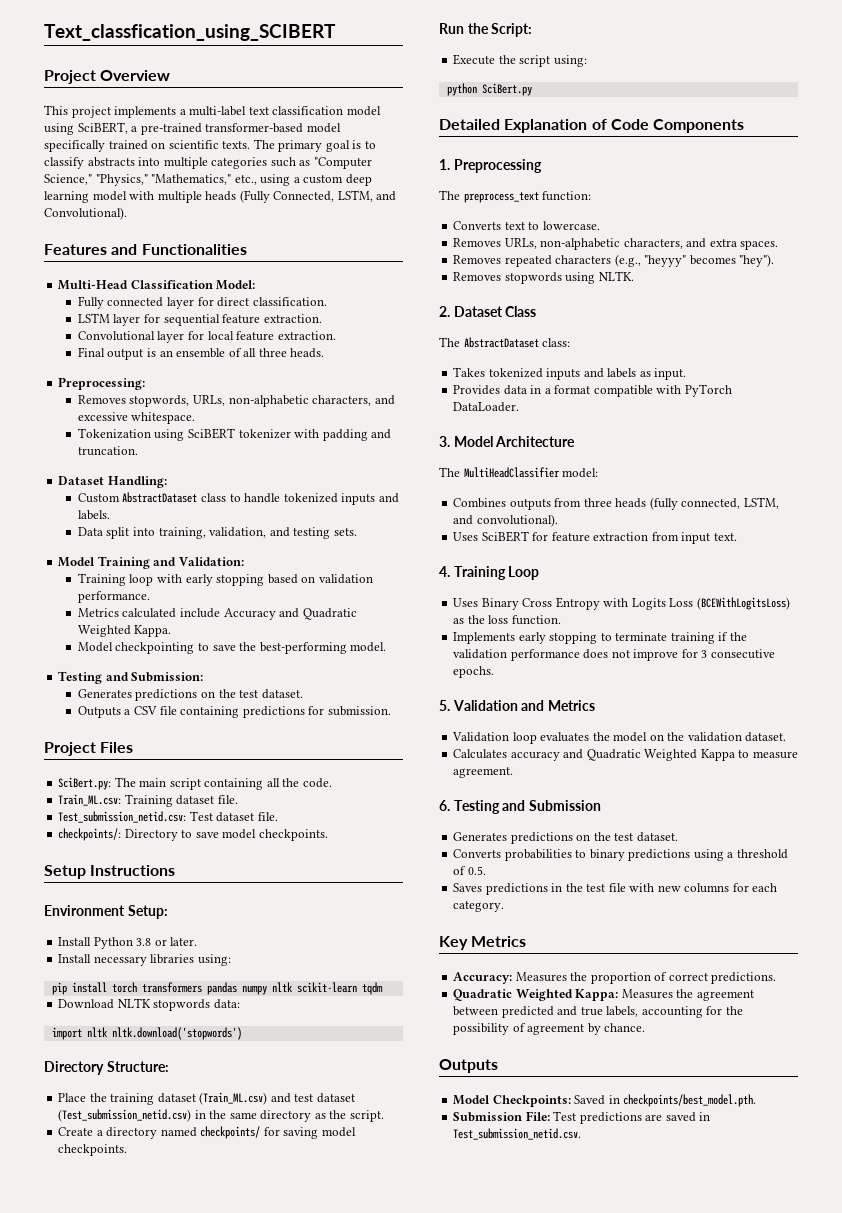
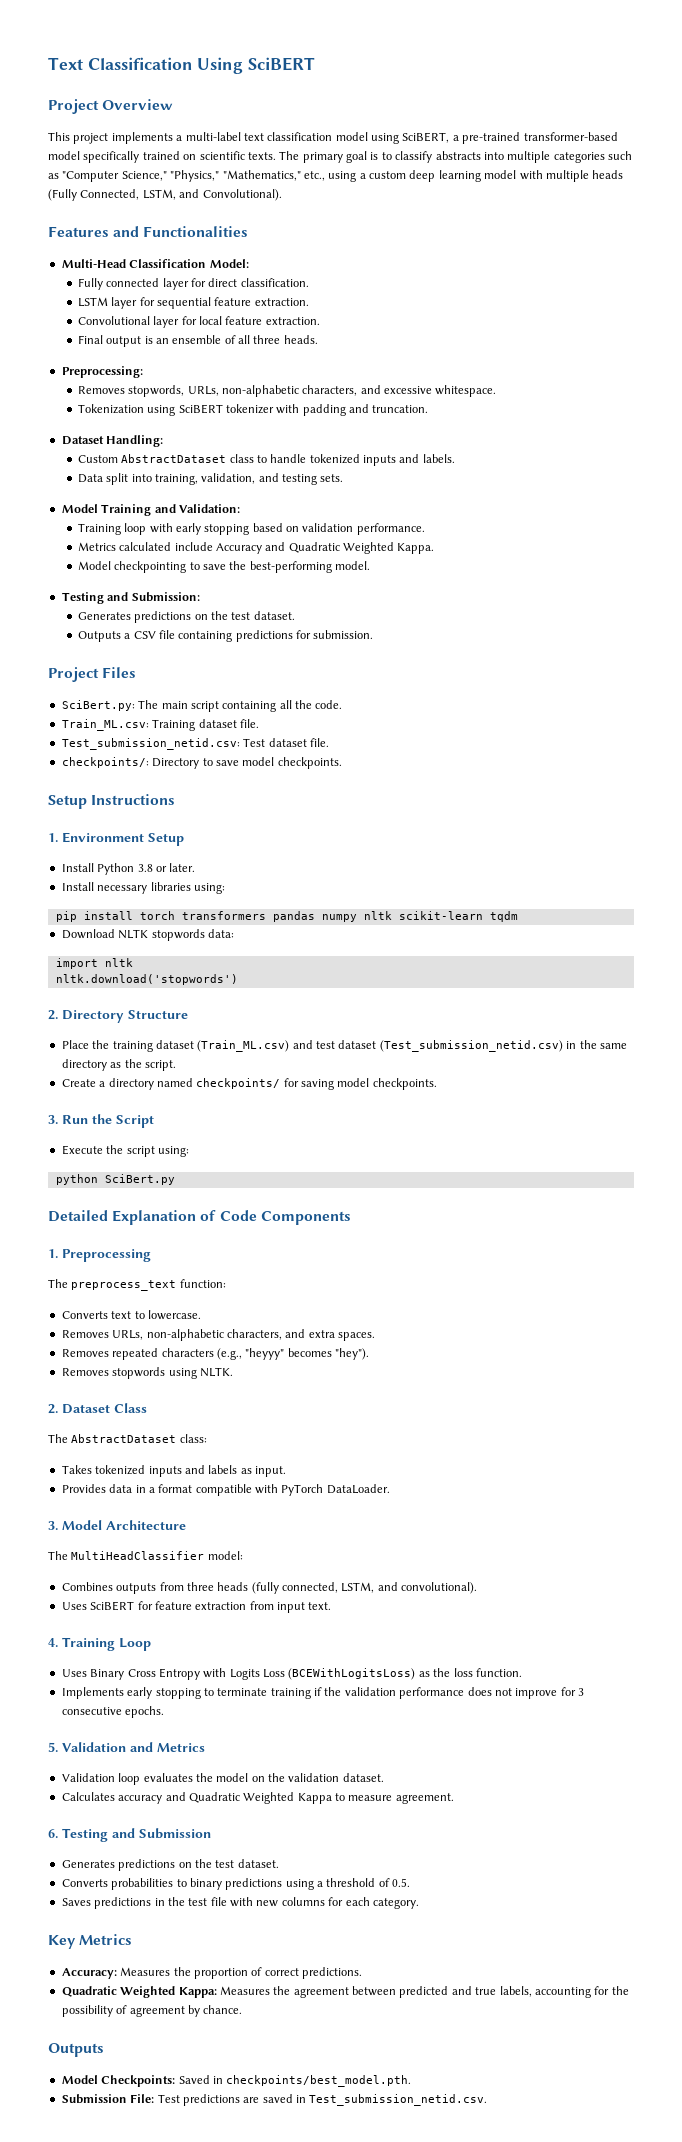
- Text_classfication_using_SCIBERT
+ Text Classification Using SciBERT
- Environment Setup:
+ 1. Environment Setup
- import nltk nltk.download('stopwords')
+ import nltk
+ nltk.download('stopwords')
- Directory Structure:
+ 2. Directory Structure
- Run the Script:
+ 3. Run the Script

